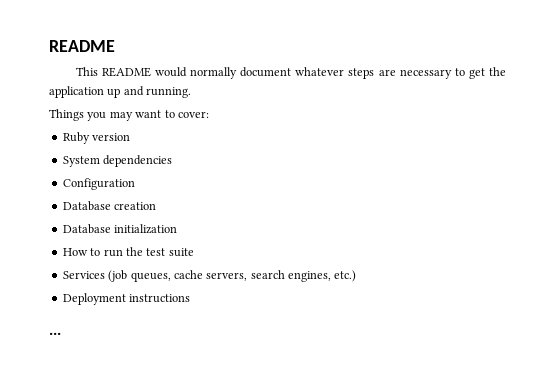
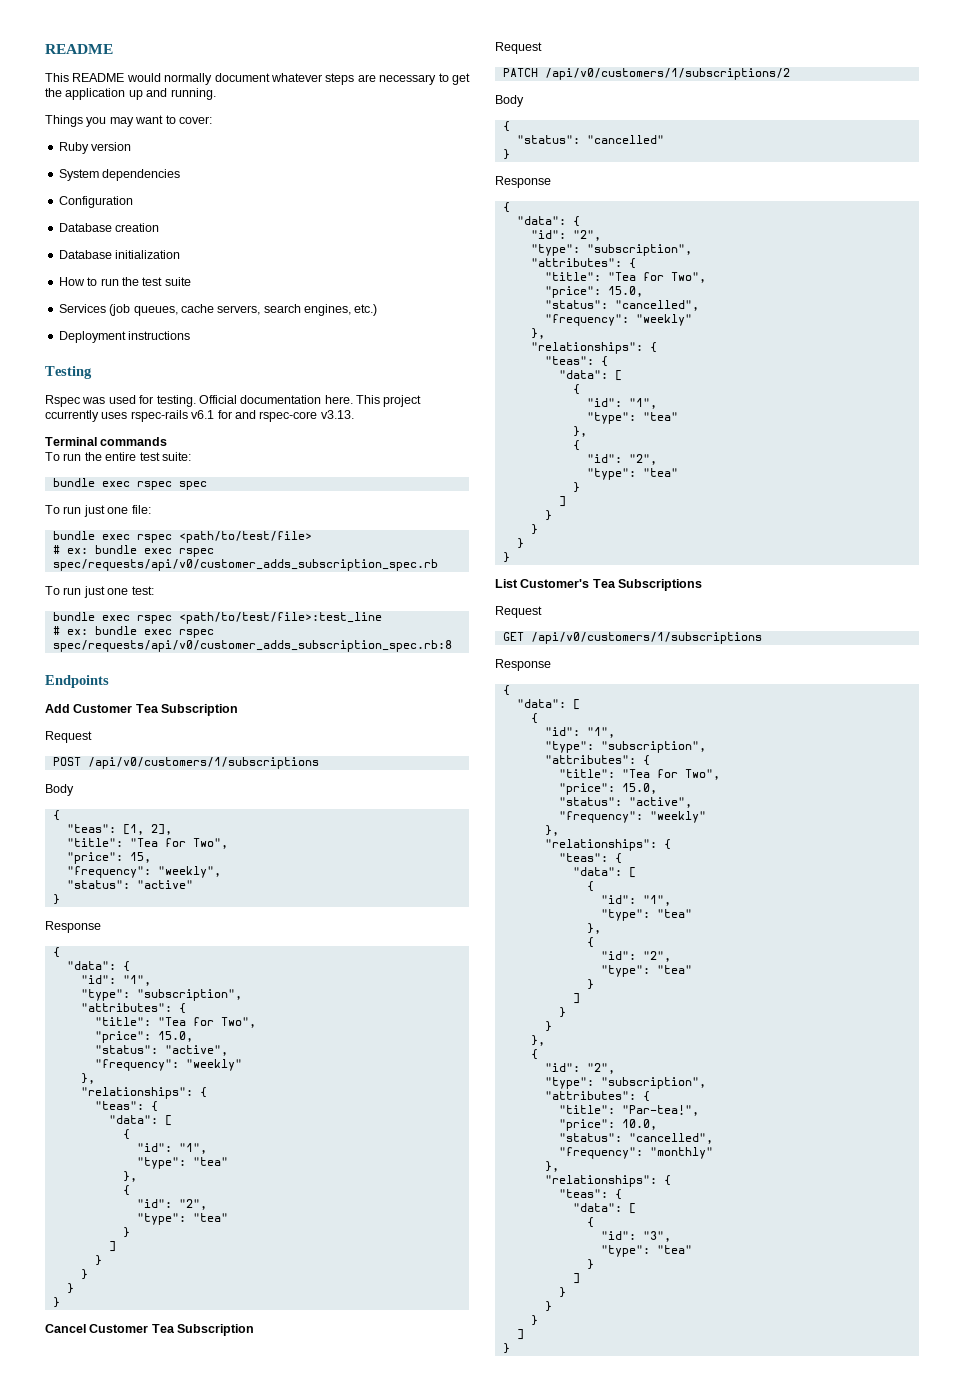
- ...
+ Testing
+ Rspec was used for testing. Official documentation here. This project ccurrently uses rspec-rails v6.1 for and rspec-core v3.13.
+ Terminal commands
+ To run the entire test suite:
+ bundle exec rspec spec
+ To run just one file:
+ bundle exec rspec <path/to/test/file>
+ # ex: bundle exec rspec spec/requests/api/v0/customer_adds_subscription_spec.rb
+ To run just one test:
+ bundle exec rspec <path/to/test/file>:test_line
+ # ex: bundle exec rspec spec/requests/api/v0/customer_adds_subscription_spec.rb:8
+ Endpoints
+ Add Customer Tea Subscription
+ Request
+ POST /api/v0/customers/1/subscriptions
+ Body
+ {
+ "teas": [1, 2],
+ "title": "Tea for Two",
+ "price": 15,
+ "frequency": "weekly",
+ "status": "active"
+ }
+ Response
+ {
+ "data": {
+ "id": "1",
+ "type": "subscription",
+ "attributes": {
+ "title": "Tea for Two",
+ "price": 15.0,
+ "status": "active",
+ "frequency": "weekly"
+ },
+ "relationships": {
+ "teas": {
+ "data": [
+ {
+ "id": "1",
+ "type": "tea"
+ },
+ {
+ "id": "2",
+ "type": "tea"
+ }
+ ]
+ }
+ }
+ }
+ }
+ Cancel Customer Tea Subscription
+ Request
+ PATCH /api/v0/customers/1/subscriptions/2
+ Body
+ {
+ "status": "cancelled"
+ }
+ Response
+ {
+ "data": {
+ "id": "2",
+ "type": "subscription",
+ "attributes": {
+ "title": "Tea for Two",
+ "price": 15.0,
+ "status": "cancelled",
+ "frequency": "weekly"
+ },
+ "relationships": {
+ "teas": {
+ "data": [
+ {
+ "id": "1",
+ "type": "tea"
+ },
+ {
+ "id": "2",
+ "type": "tea"
+ }
+ ]
+ }
+ }
+ }
+ }
+ List Customer's Tea Subscriptions
+ Request
+ GET /api/v0/customers/1/subscriptions
+ Response
+ {
+ "data": [
+ {
+ "id": "1",
+ "type": "subscription",
+ "attributes": {
+ "title": "Tea for Two",
+ "price": 15.0,
+ "status": "active",
+ "frequency": "weekly"
+ },
+ "relationships": {
+ "teas": {
+ "data": [
+ {
+ "id": "1",
+ "type": "tea"
+ },
+ {
+ "id": "2",
+ "type": "tea"
+ }
+ ]
+ }
+ }
+ },
+ {
+ "id": "2",
+ "type": "subscription",
+ "attributes": {
+ "title": "Par-tea!",
+ "price": 10.0,
+ "status": "cancelled",
+ "frequency": "monthly"
+ },
+ "relationships": {
+ "teas": {
+ "data": [
+ {
+ "id": "3",
+ "type": "tea"
+ }
+ ]
+ }
+ }
+ }
+ ]
+ }

